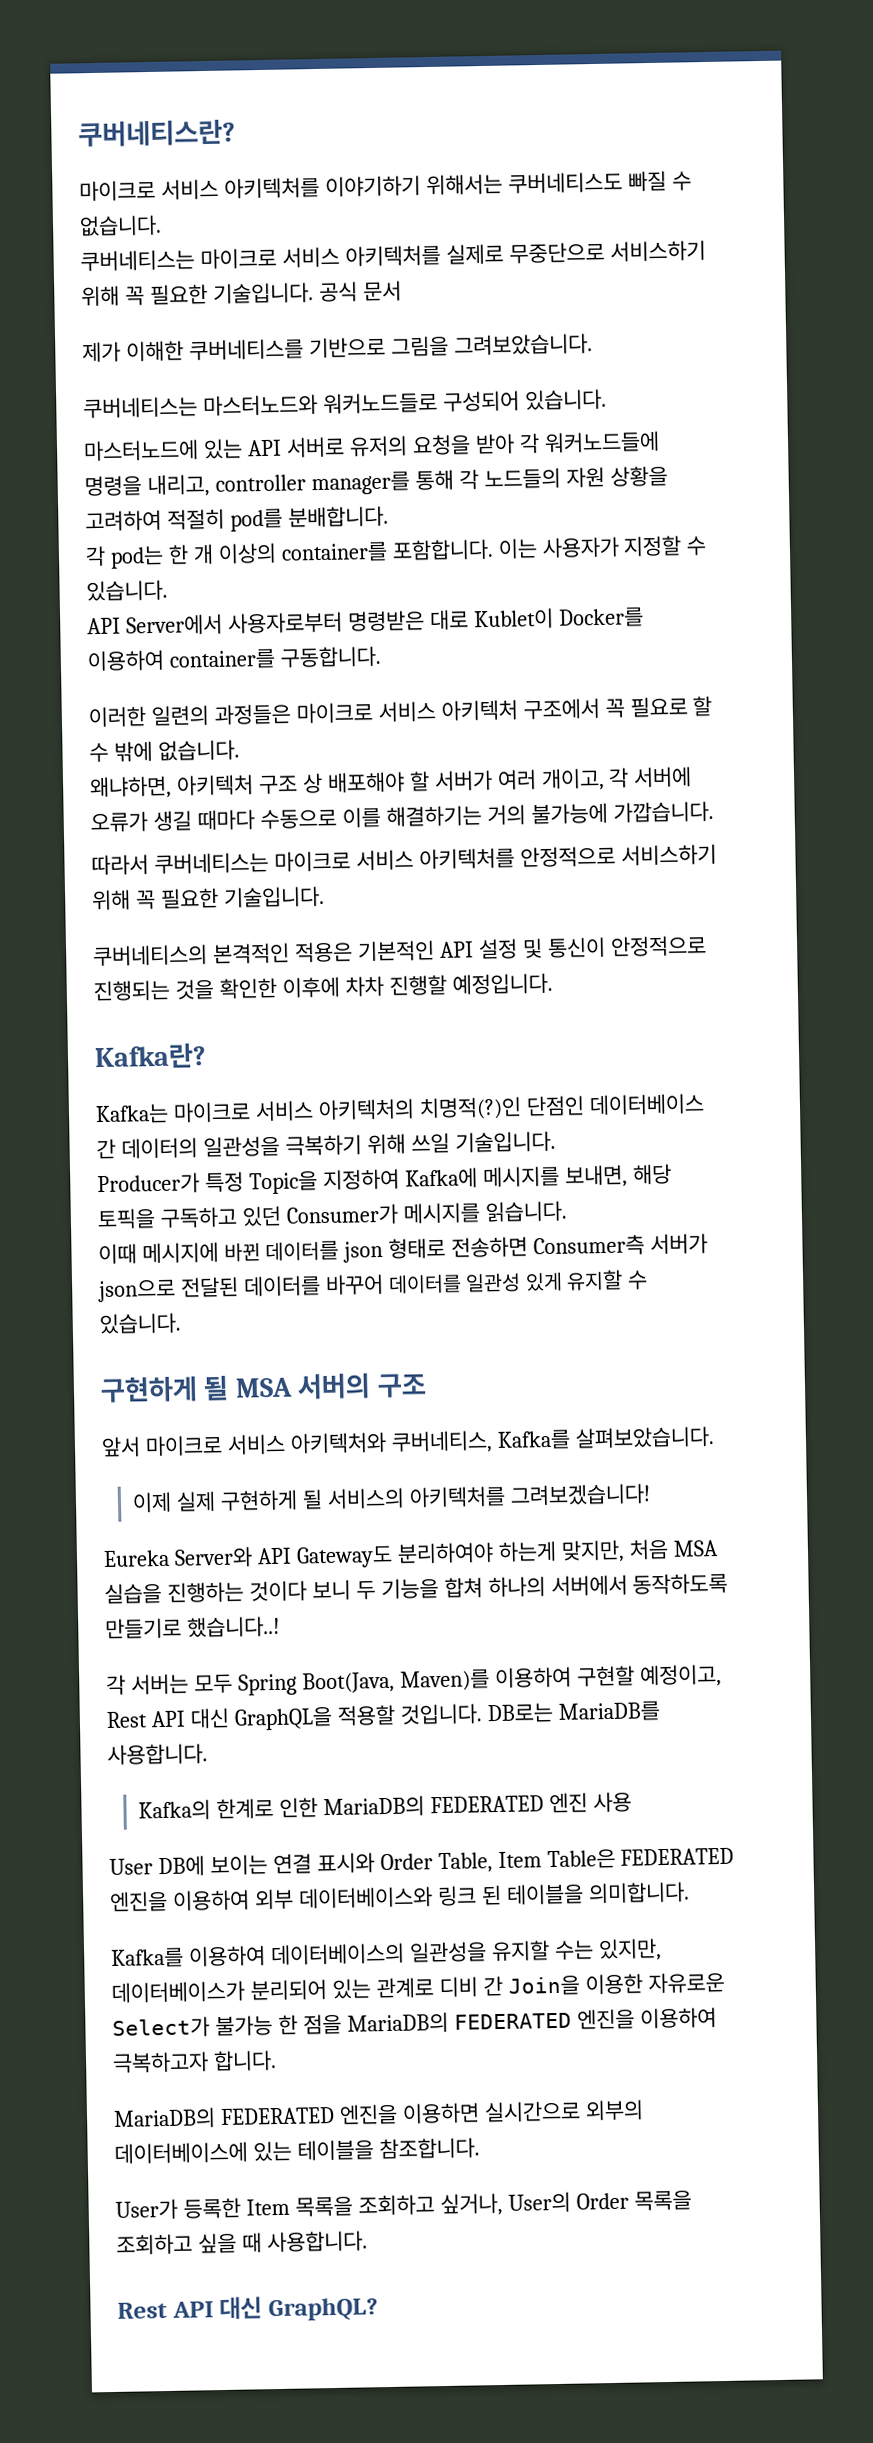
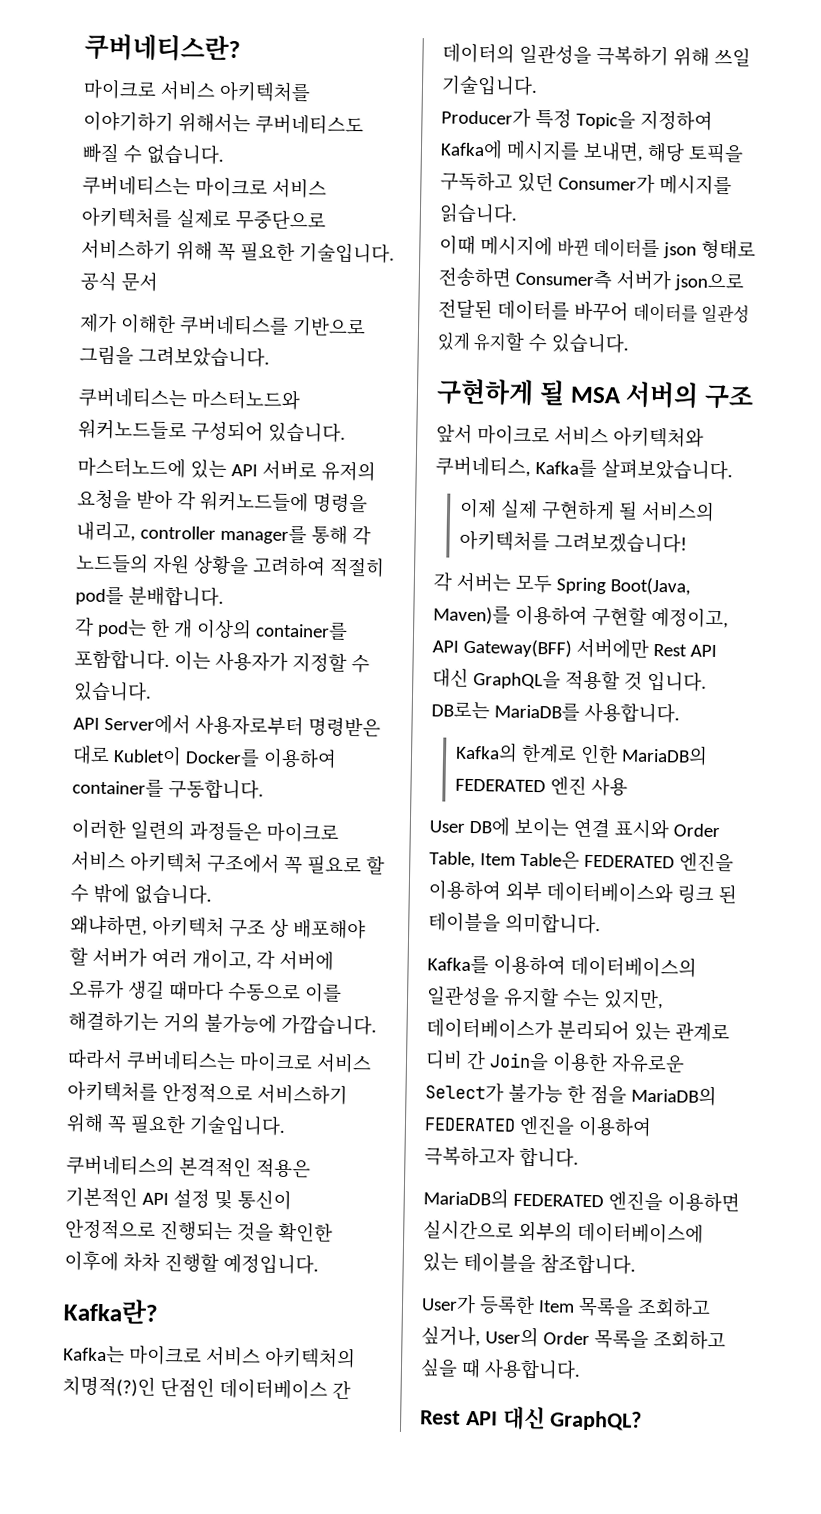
- Eureka Server와 API Gateway도 분리하여야 하는게 맞지만, 처음 MSA 실습을 진행하는 것이다 보니 두 기능을 합쳐 하나의 서버에서 동작하도록 만들기로 했습니다..!
- 각 서버는 모두 Spring Boot(Java, Maven)를 이용하여 구현할 예정이고, Rest API 대신 GraphQL을 적용할 것입니다.
+ 각 서버는 모두 Spring Boot(Java, Maven)를 이용하여 구현할 예정이고, API Gateway(BFF) 서버에만 Rest API 대신 GraphQL을 적용할 것 입니다.

